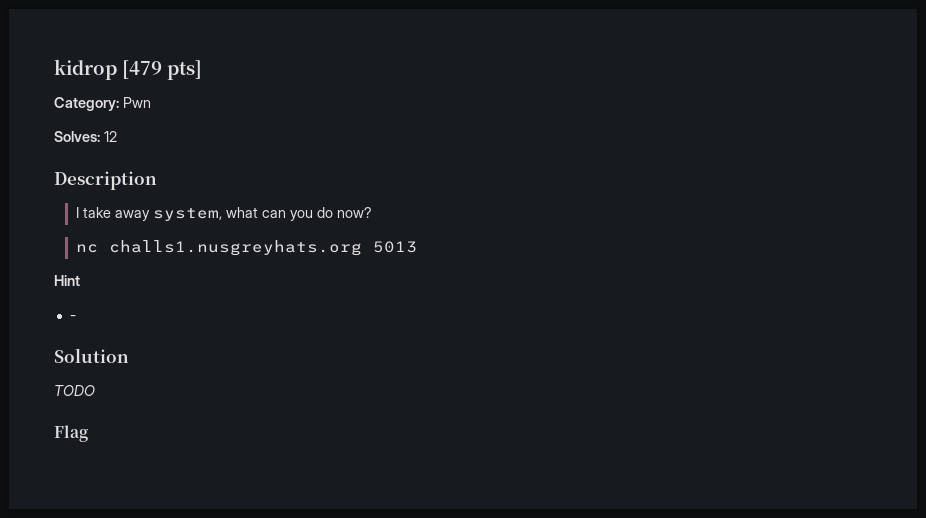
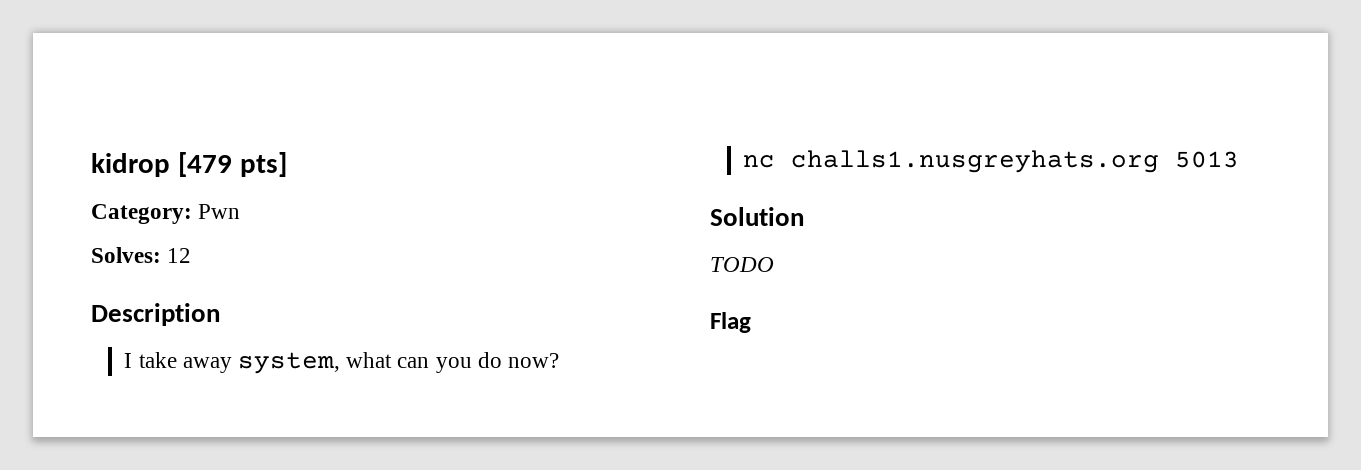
- Hint
- -

